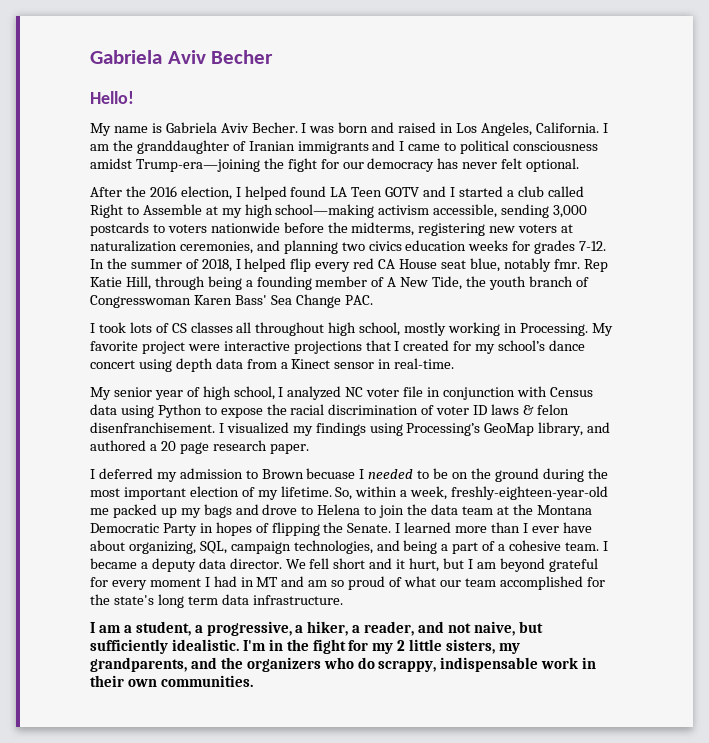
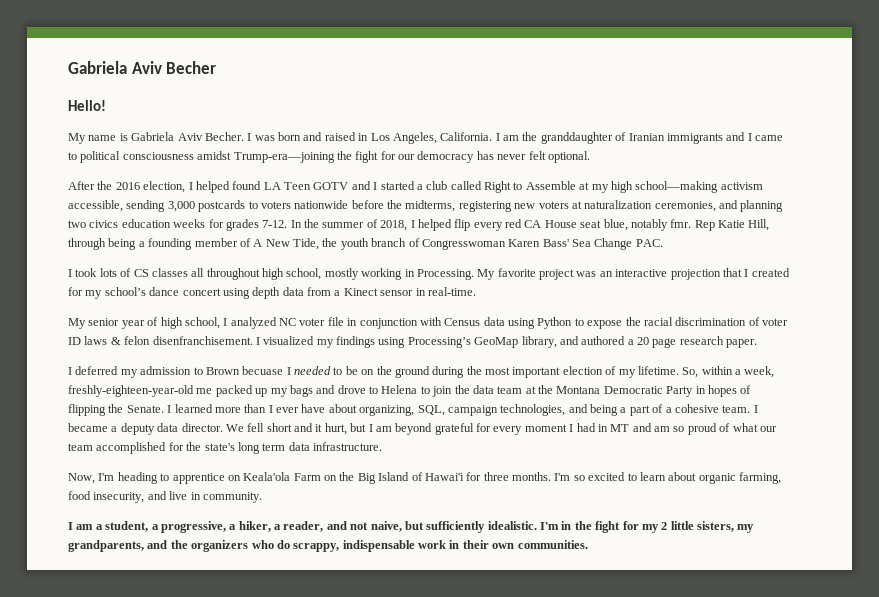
- My favorite project were interactive projections that I created for my school’s dance concert using depth data from a Kinect sensor in real-time.
+ My favorite project was an interactive projection that I created for my school’s dance concert using depth data from a Kinect sensor in real-time.
+ Now, I'm heading to apprentice on Keala'ola Farm on the Big Island of Hawai'i for three months. I'm so excited to learn about organic farming, food insecurity, and live in community.

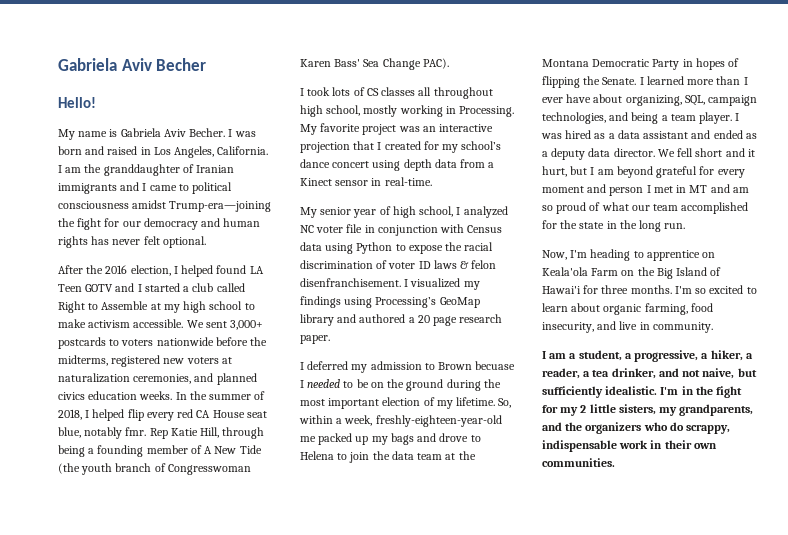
- I am the granddaughter of Iranian immigrants and I came to political consciousness amidst Trump-era—joining the fight for our democracy has never felt optional.
+ I am the granddaughter of Iranian immigrants and I came to political consciousness amidst Trump-era—joining the fight for our democracy and human rights has never felt optional.
- After the 2016 election, I helped found LA Teen GOTV and I started a club called Right to Assemble at my high school—making activism accessible, sending 3,000 postcards to voters nationwide before the midterms, registering new voters at naturalization ceremonies, and planning two civics education weeks for grades 7-12.
+ After the 2016 election, I helped found LA Teen GOTV and I started a club called Right to Assemble at my high school to make activism accessible. We sent 3,000+ postcards to voters nationwide before the midterms, registered new voters at naturalization ceremonies, and planned civics education weeks.
- Rep Katie Hill, through being a founding member of A New Tide, the youth branch of Congresswoman Karen Bass' Sea Change PAC.
+ Rep Katie Hill, through being a founding member of A New Tide (the youth branch of Congresswoman Karen Bass' Sea Change PAC).
- I visualized my findings using Processing’s GeoMap library, and authored a 20 page research paper.
+ I visualized my findings using Processing’s GeoMap library and authored a 20 page research paper.
- I learned more than I ever have about organizing, SQL, campaign technologies, and being a part of a cohesive team. I became a deputy data director.
+ I learned more than I ever have about organizing, SQL, campaign technologies, and being a team player. I was hired as a data assistant and ended as a deputy data director.
- We fell short and it hurt, but I am beyond grateful for every moment I had in MT and am so proud of what our team accomplished for the state's long term data infrastructure.
+ We fell short and it hurt, but I am beyond grateful for every moment and person I met in MT and am so proud of what our team accomplished for the state in the long run.
- I am a student, a progressive, a hiker, a reader, and not naive, but sufficiently idealistic.
+ I am a student, a progressive, a hiker, a reader, a tea drinker, and not naive, but sufficiently idealistic.

